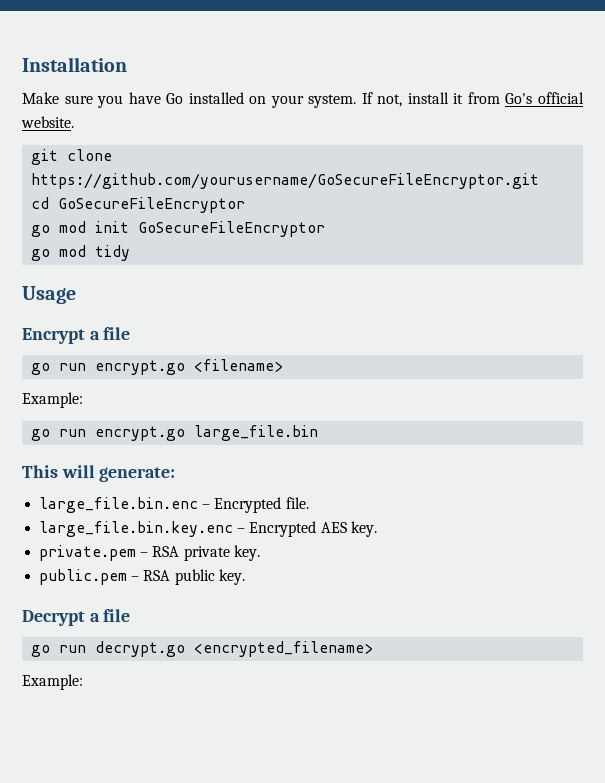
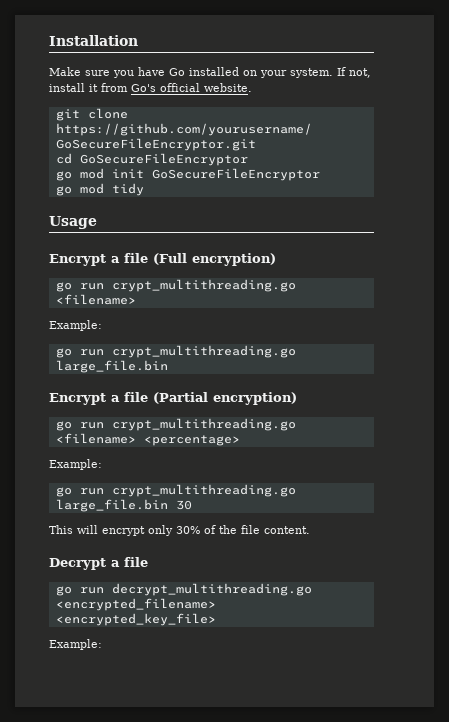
- Encrypt a file
- go run encrypt.go <filename>
+ Encrypt a file (Full encryption)
+ go run crypt_multithreading.go <filename>
  Example:
- go run encrypt.go large_file.bin
+ go run crypt_multithreading.go large_file.bin
- This will generate:
- large_file.bin.enc – Encrypted file.
- large_file.bin.key.enc – Encrypted AES key.
- private.pem – RSA private key.
- public.pem – RSA public key.
+ Encrypt a file (Partial encryption)
+ go run crypt_multithreading.go <filename> <percentage>
+ Example:
+ go run crypt_multithreading.go large_file.bin 30
+ This will encrypt only 30% of the file content.
- go run decrypt.go <encrypted_filename>
+ go run decrypt_multithreading.go <encrypted_filename> <encrypted_key_file>

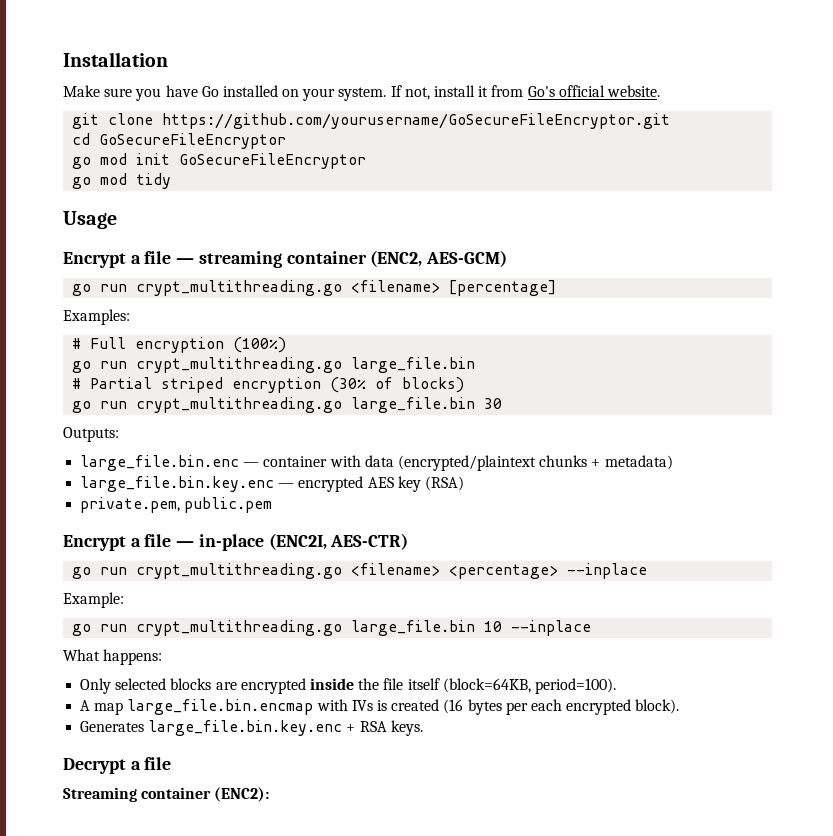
- Encrypt a file (Full encryption)
- go run crypt_multithreading.go <filename>
+ Encrypt a file — streaming container (ENC2, AES-GCM)
+ go run crypt_multithreading.go <filename> [percentage]
+ Examples:
+ # Full encryption (100%)
+ go run crypt_multithreading.go large_file.bin
+ # Partial striped encryption (30% of blocks)
+ go run crypt_multithreading.go large_file.bin 30
+ Outputs:
+ large_file.bin.enc — container with data (encrypted/plaintext chunks + metadata)
+ large_file.bin.key.enc — encrypted AES key (RSA)
+ private.pem, public.pem
+ Encrypt a file — in-place (ENC2I, AES-CTR)
+ go run crypt_multithreading.go <filename> <percentage> --inplace
  Example:
- go run crypt_multithreading.go large_file.bin
- Encrypt a file (Partial encryption)
- go run crypt_multithreading.go <filename> <percentage>
- Example:
- go run crypt_multithreading.go large_file.bin 30
- This will encrypt only 30% of the file content.
+ go run crypt_multithreading.go large_file.bin 10 --inplace
+ What happens:
+ Only selected blocks are encrypted inside the file itself (block=64KB, period=100).
+ A map large_file.bin.encmap with IVs is created (16 bytes per each encrypted block).
+ Generates large_file.bin.key.enc + RSA keys.
  Decrypt a file
- go run decrypt_multithreading.go <encrypted_filename> <encrypted_key_file>
- Example:
+ Streaming container (ENC2):

